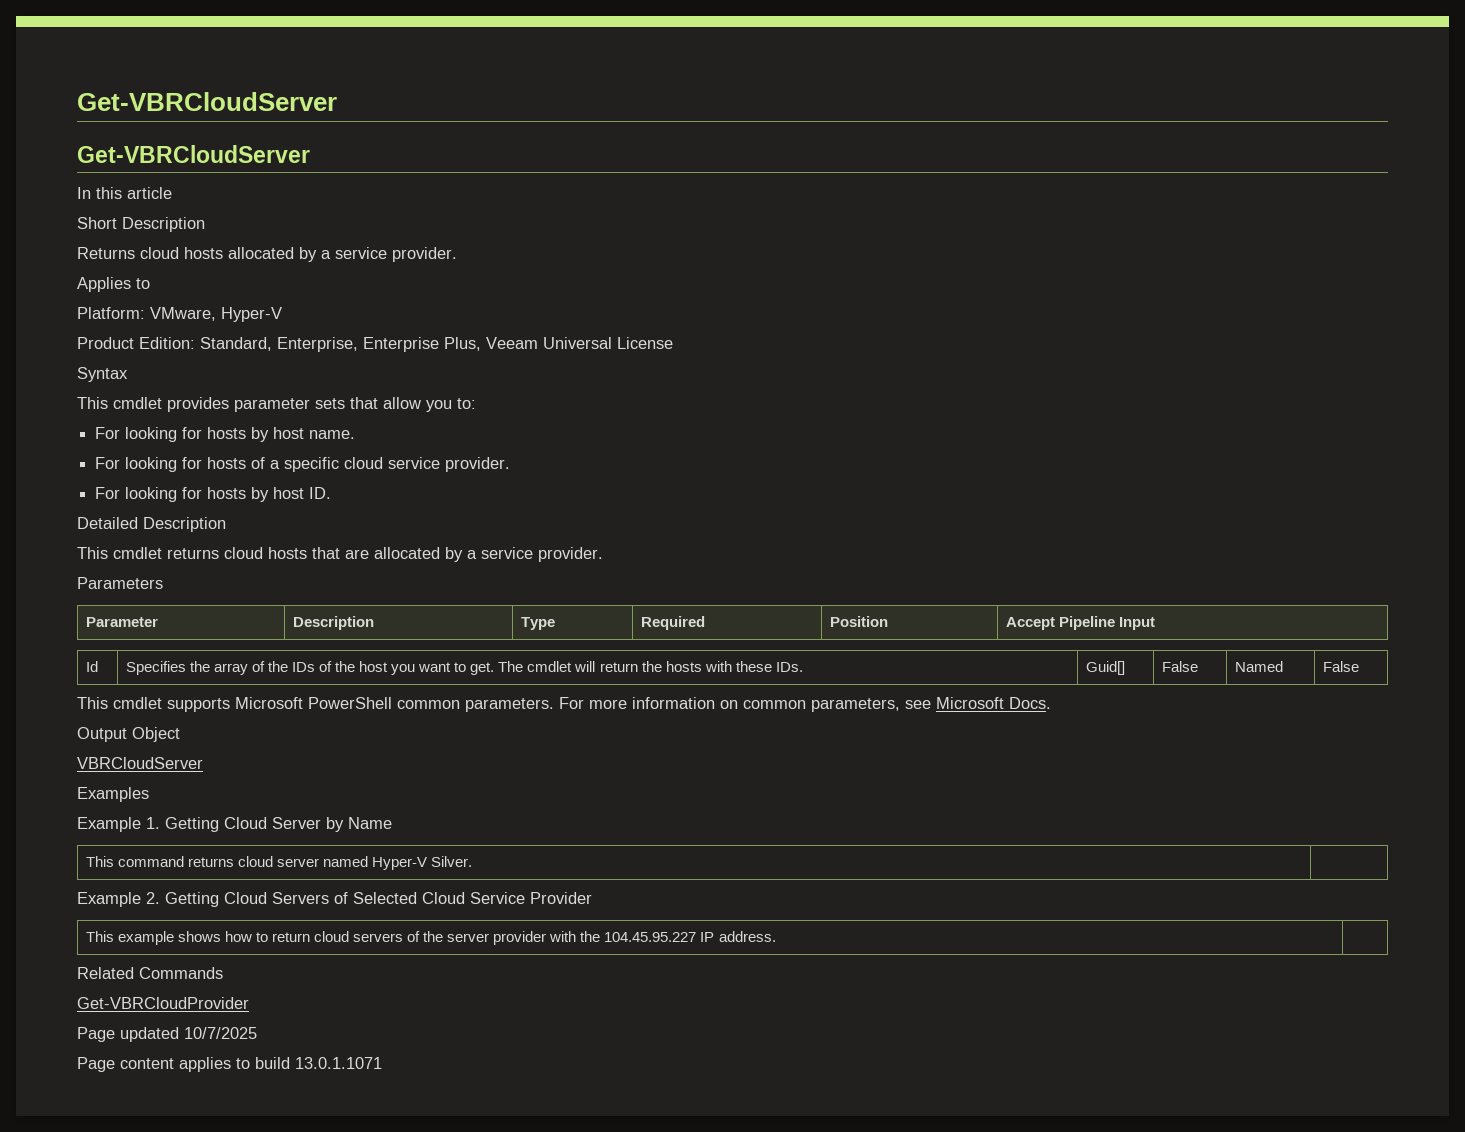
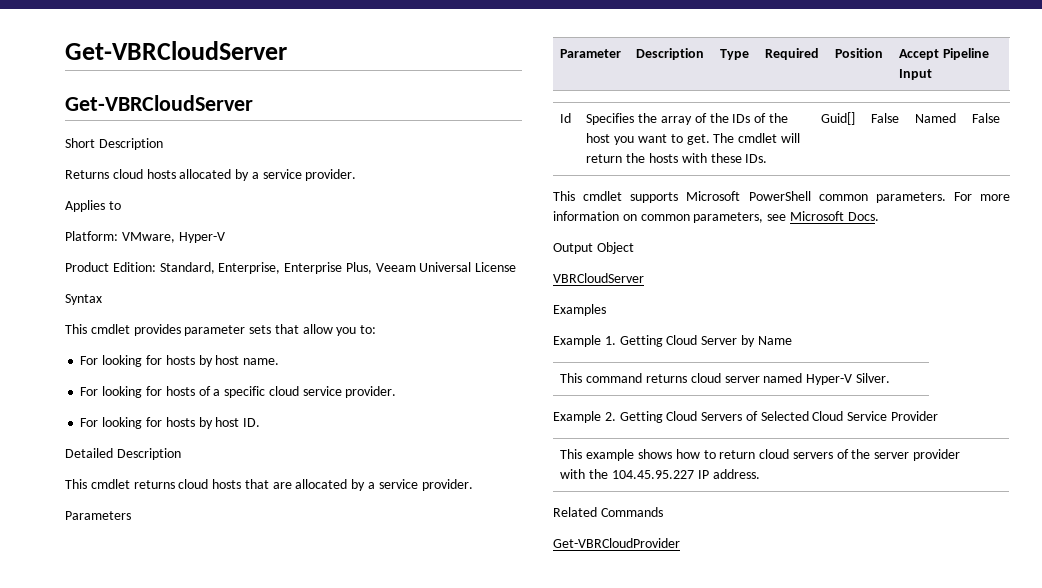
- In this article
- Page updated 10/7/2025
- Page content applies to build 13.0.1.1071

